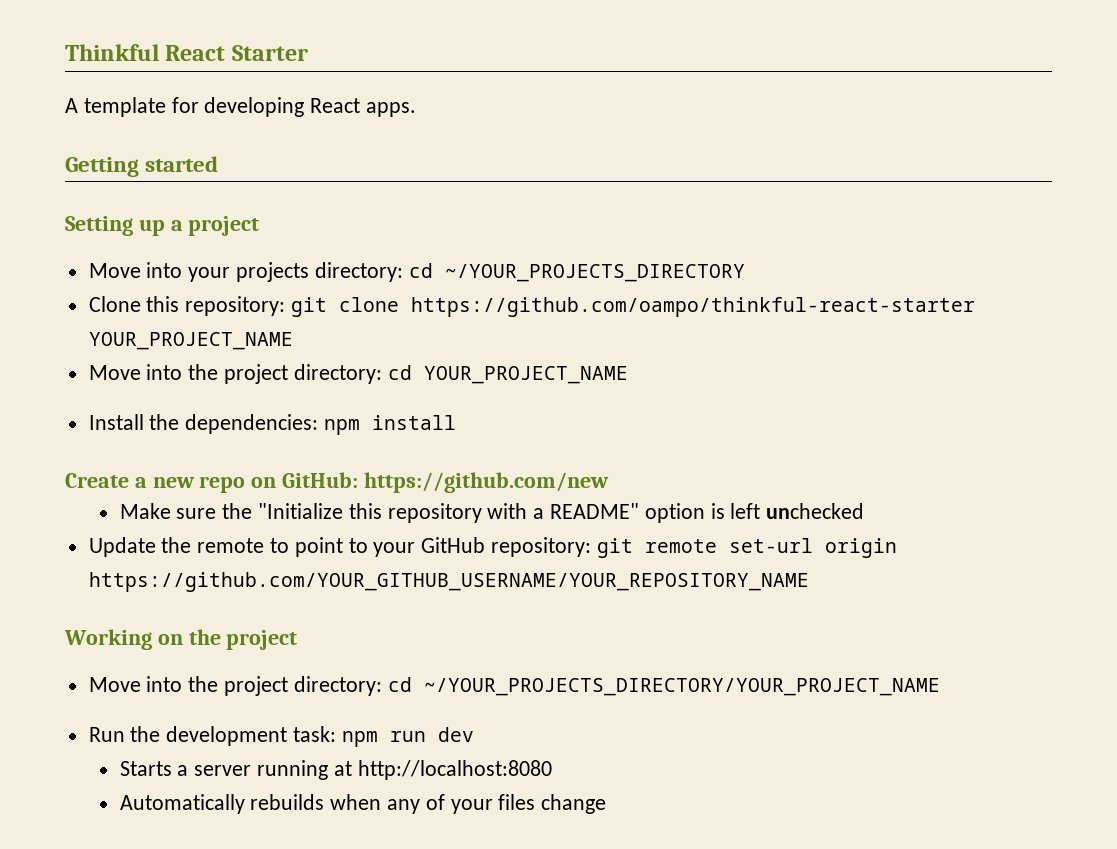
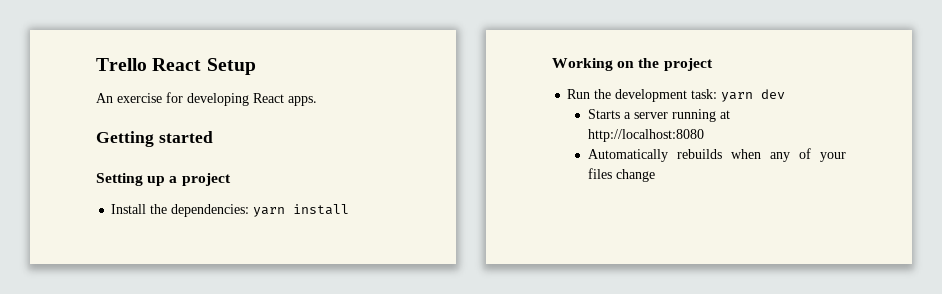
- Thinkful React Starter
- A template for developing React apps.
+ Trello React Setup
+ An exercise for developing React apps.
- Move into your projects directory: cd ~/YOUR_PROJECTS_DIRECTORY
- Clone this repository: git clone https://github.com/oampo/thinkful-react-starter YOUR_PROJECT_NAME
- Move into the project directory: cd YOUR_PROJECT_NAME
- Install the dependencies: npm install
+ Install the dependencies: yarn install
- Create a new repo on GitHub: https://github.com/new
- Make sure the "Initialize this repository with a README" option is left unchecked
- Update the remote to point to your GitHub repository: git remote set-url origin https://github.com/YOUR_GITHUB_USERNAME/YOUR_REPOSITORY_NAME
  Working on the project
- Move into the project directory: cd ~/YOUR_PROJECTS_DIRECTORY/YOUR_PROJECT_NAME
- Run the development task: npm run dev
+ Run the development task: yarn dev

